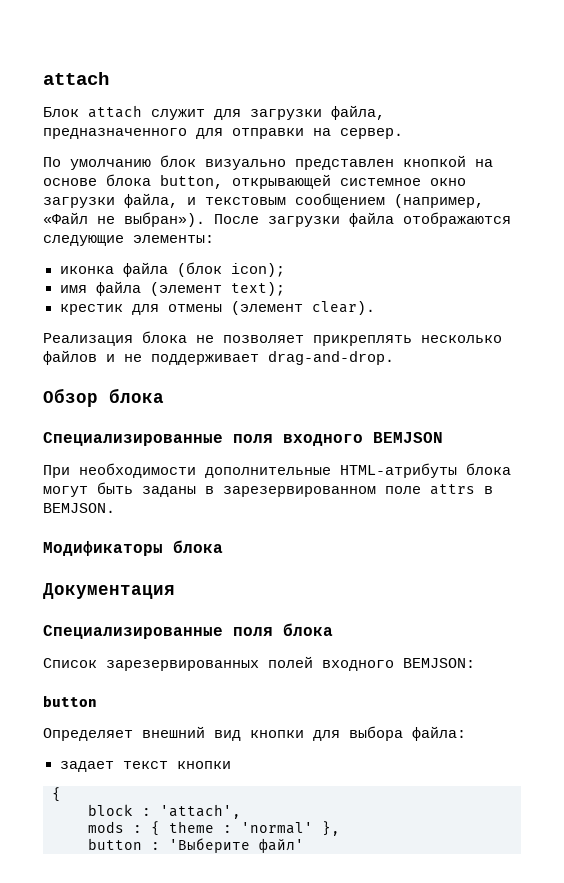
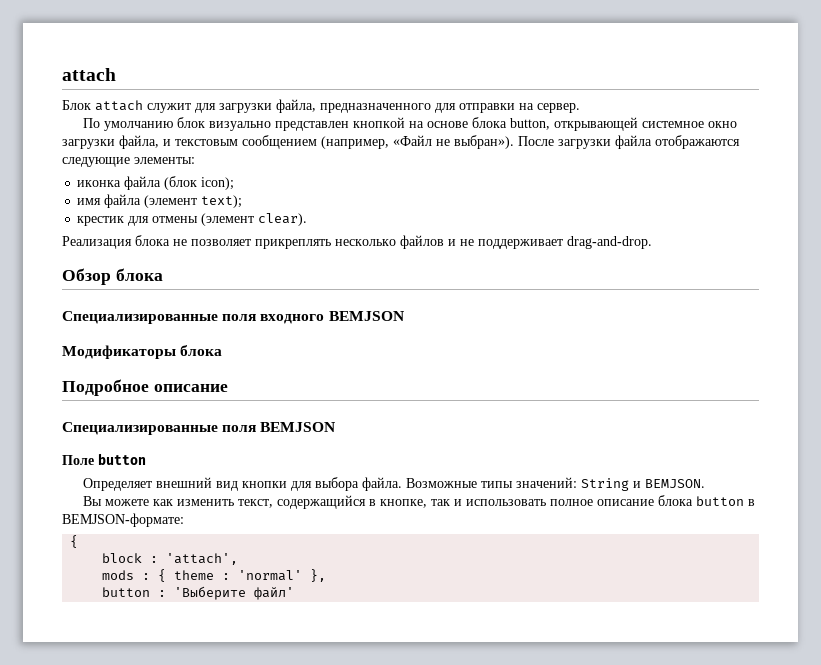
- При необходимости дополнительные HTML-атрибуты блока могут быть заданы в зарезервированном поле attrs в BEMJSON.
- Документация
- Специализированные поля блока
- Список зарезервированных полей входного BEMJSON:
- button
+ Подробное описание
+ Специализированные поля BEMJSON
+ Поле button
- Определяет внешний вид кнопки для выбора файла:
- задает текст кнопки
+ Определяет внешний вид кнопки для выбора файла. Возможные типы значений: String и BEMJSON.
+ Вы можете как изменить текст, содержащийся в кнопке, так и использовать полное описание блока button в BEMJSON-формате:

